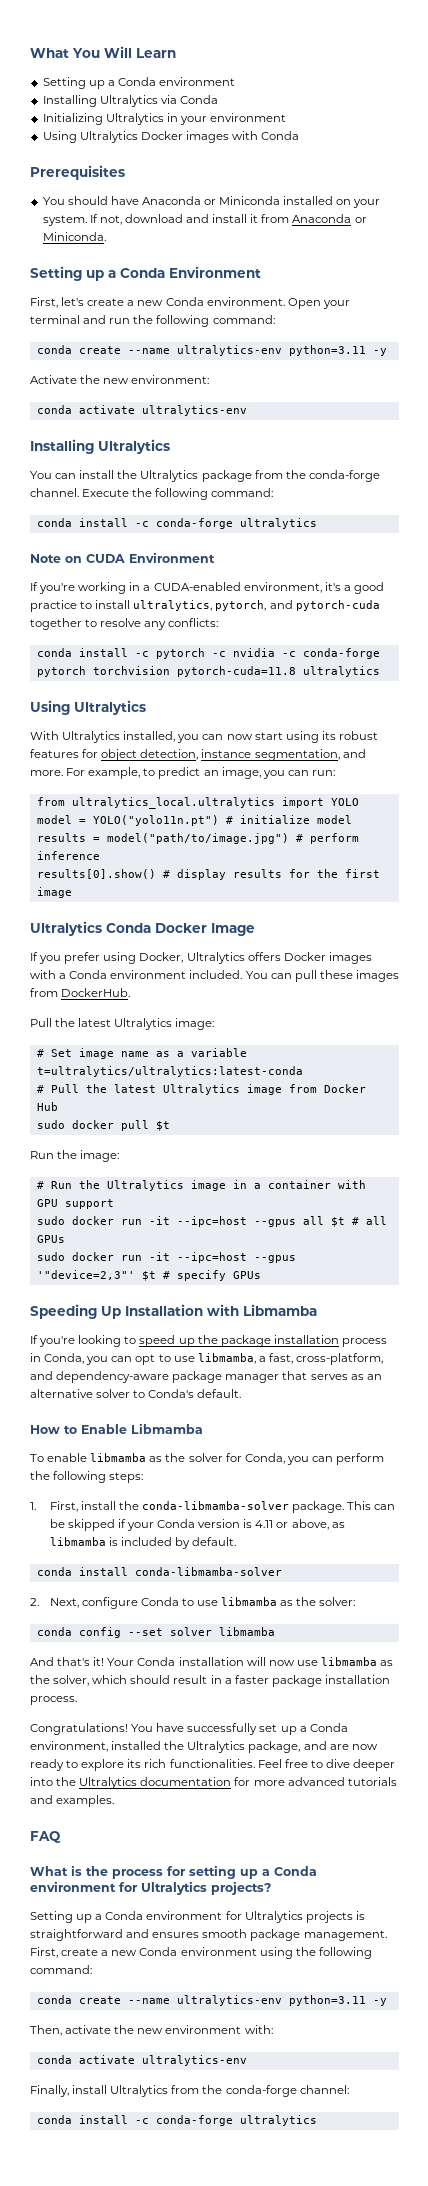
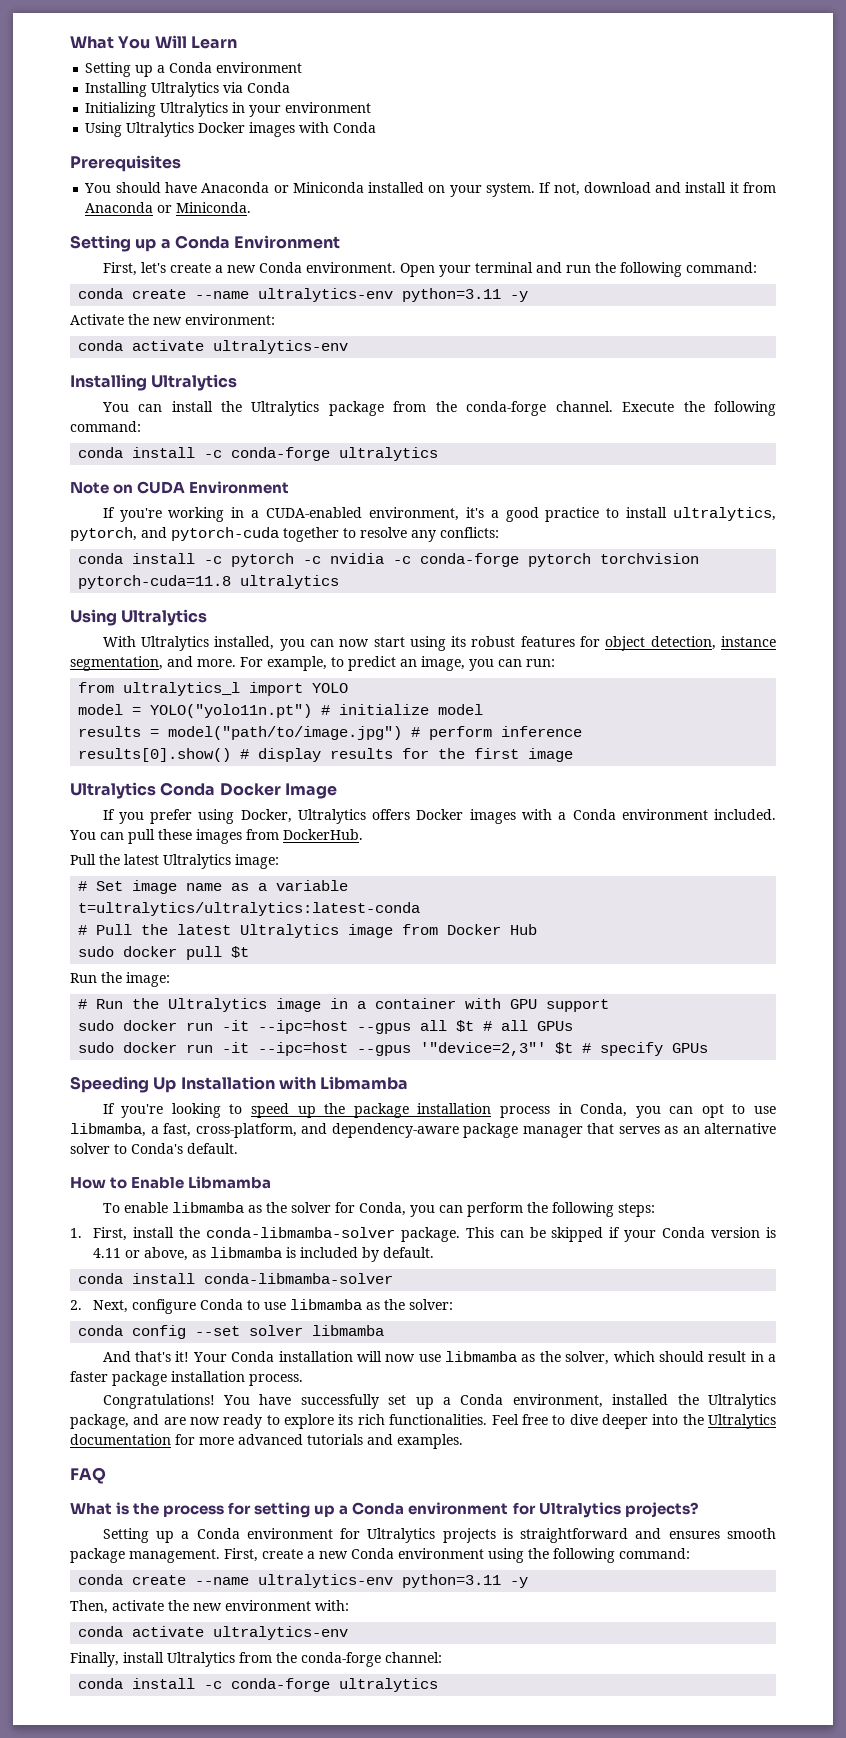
- from ultralytics_local.ultralytics import YOLO
+ from ultralytics_l import YOLO

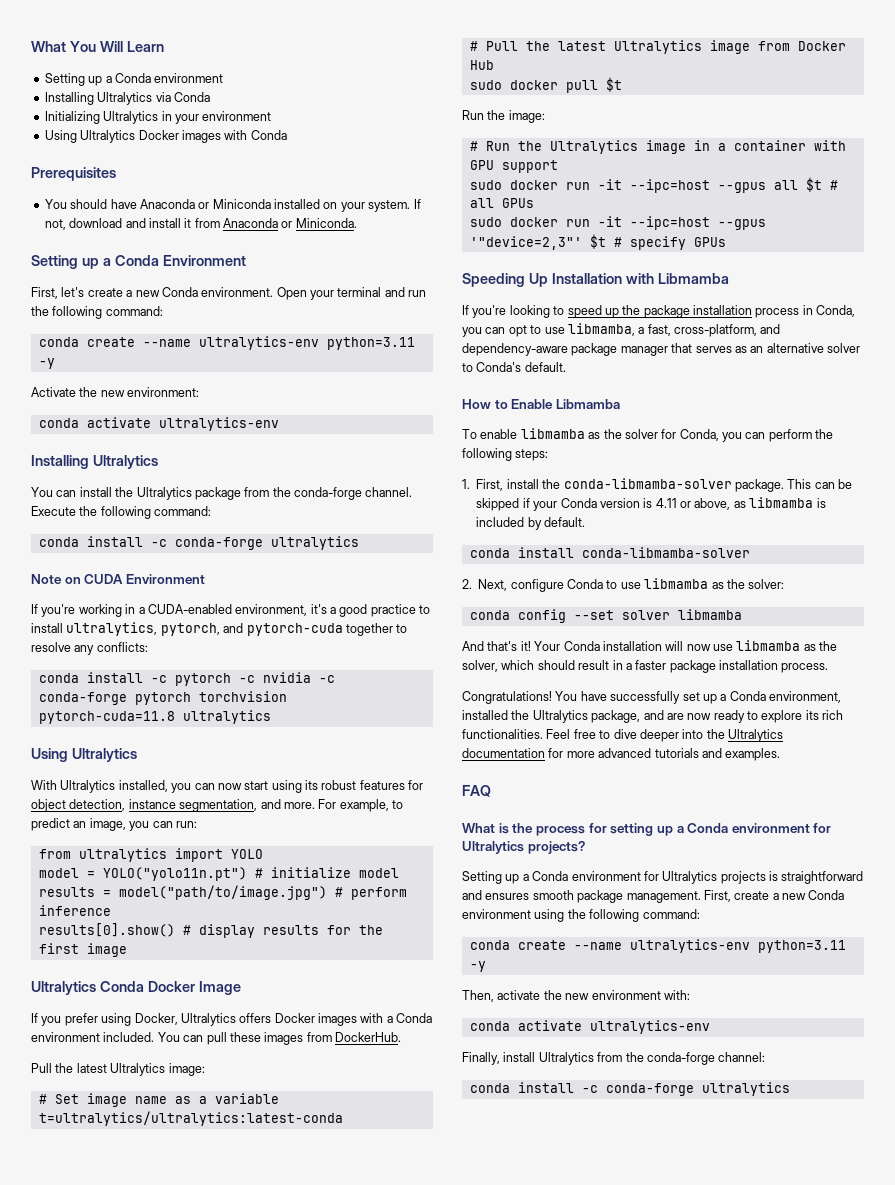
- from ultralytics_l import YOLO
+ from ultralytics import YOLO

